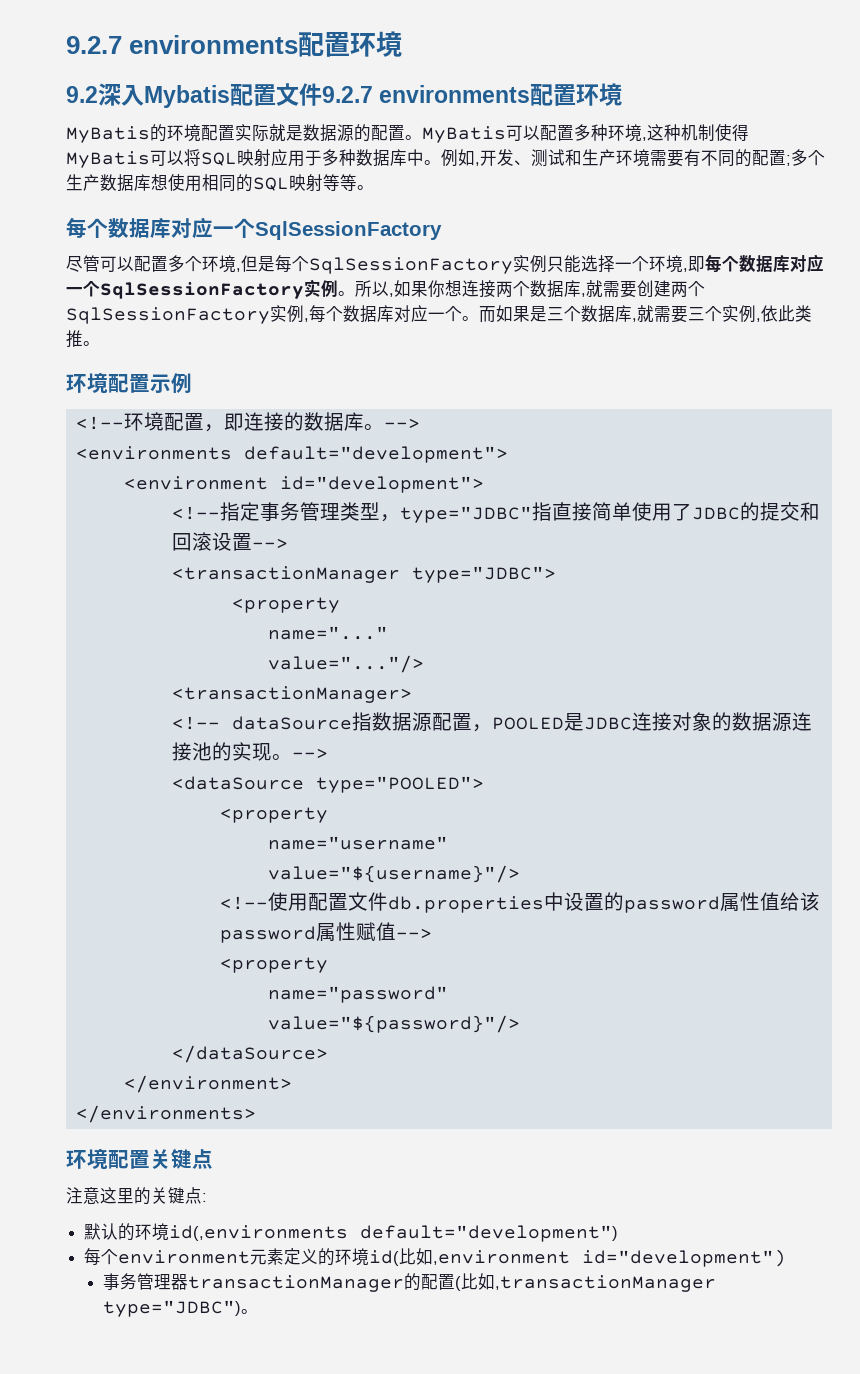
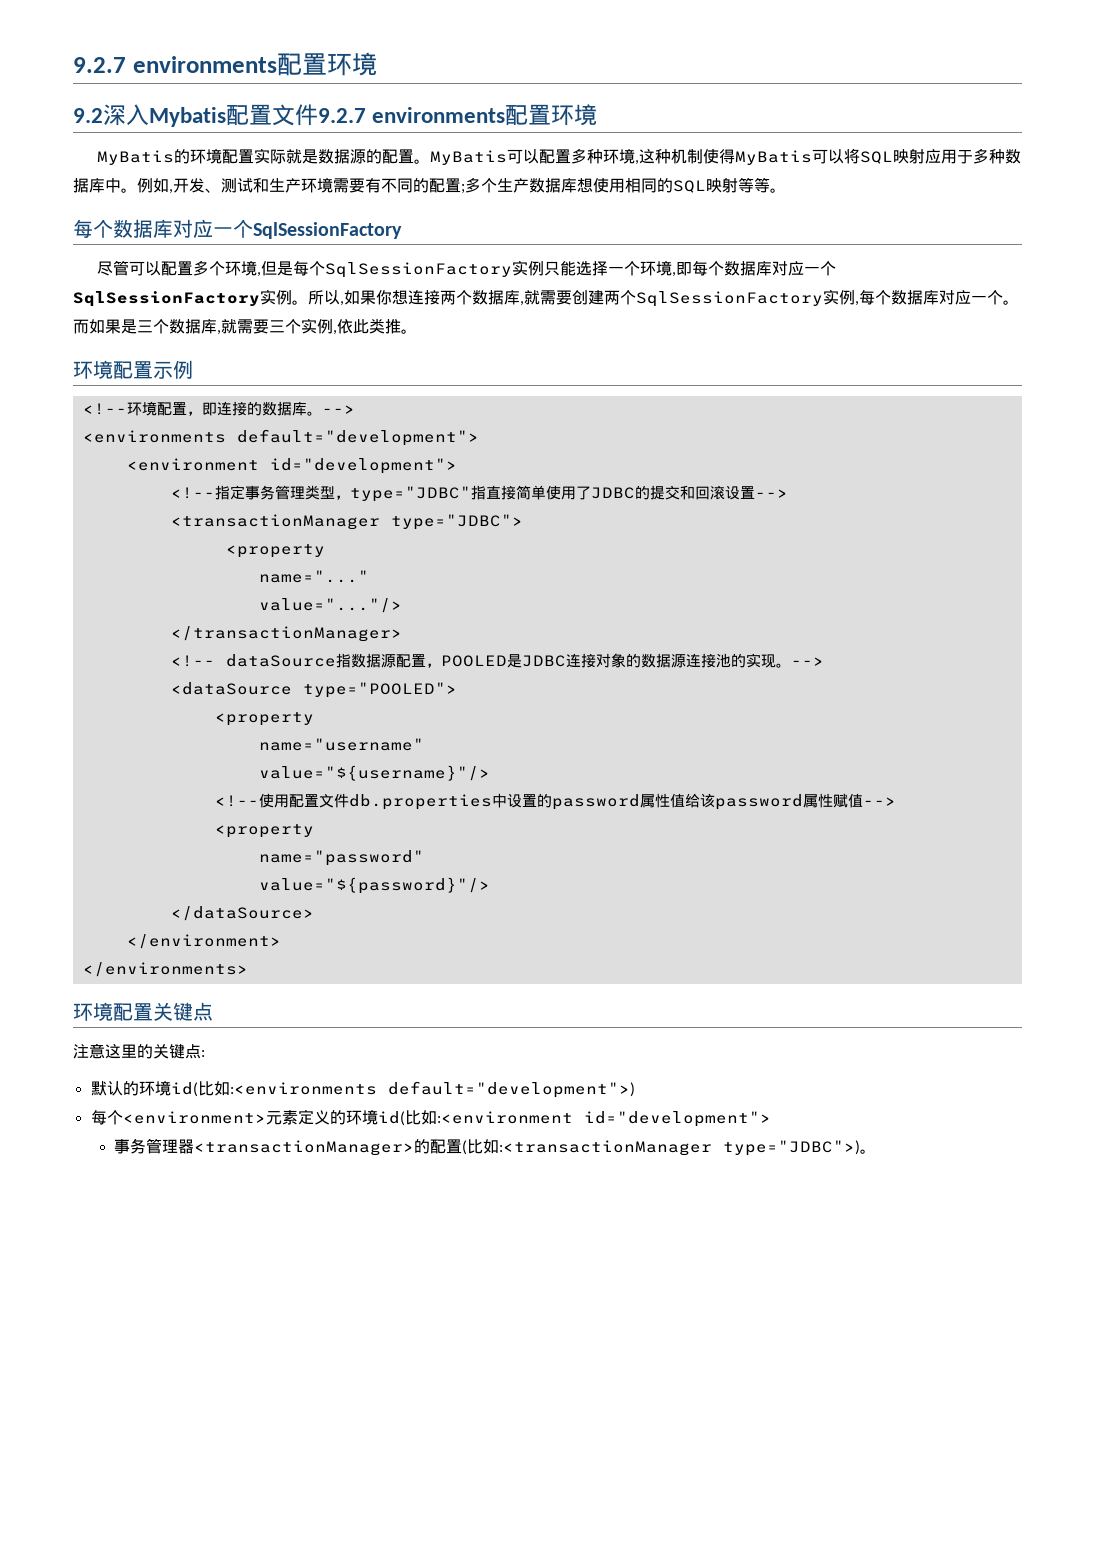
- <transactionManager>
+ </transactionManager>
- 默认的环境id(,environments default="development")
- 每个environment元素定义的环境id(比如,environment id="development")
+ 默认的环境id(比如:<environments default="development">)
+ 每个<environment>元素定义的环境id(比如:<environment id="development">
- 事务管理器transactionManager的配置(比如,transactionManager type="JDBC")。
+ 事务管理器<transactionManager>的配置(比如:<transactionManager type="JDBC">)。

